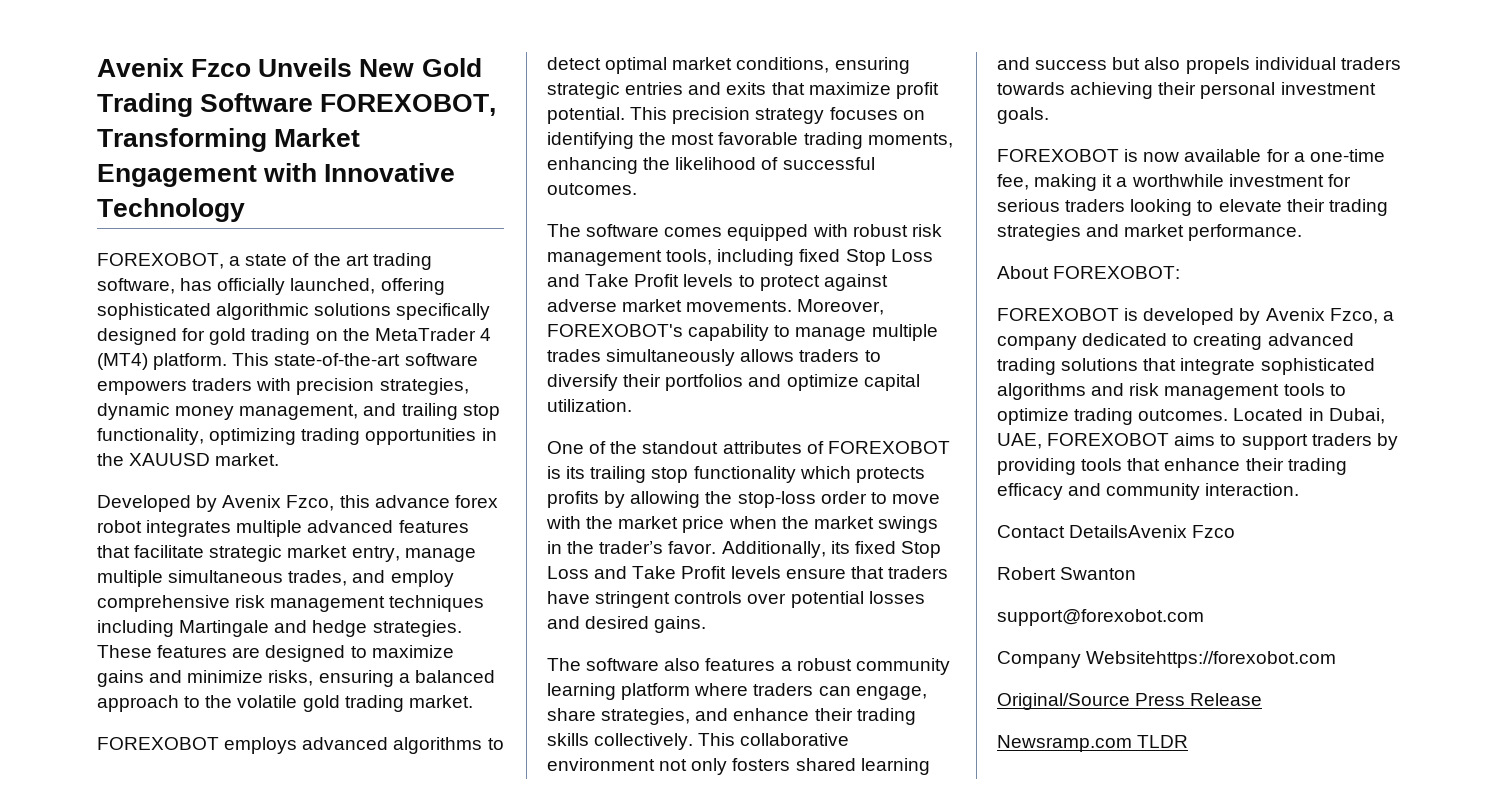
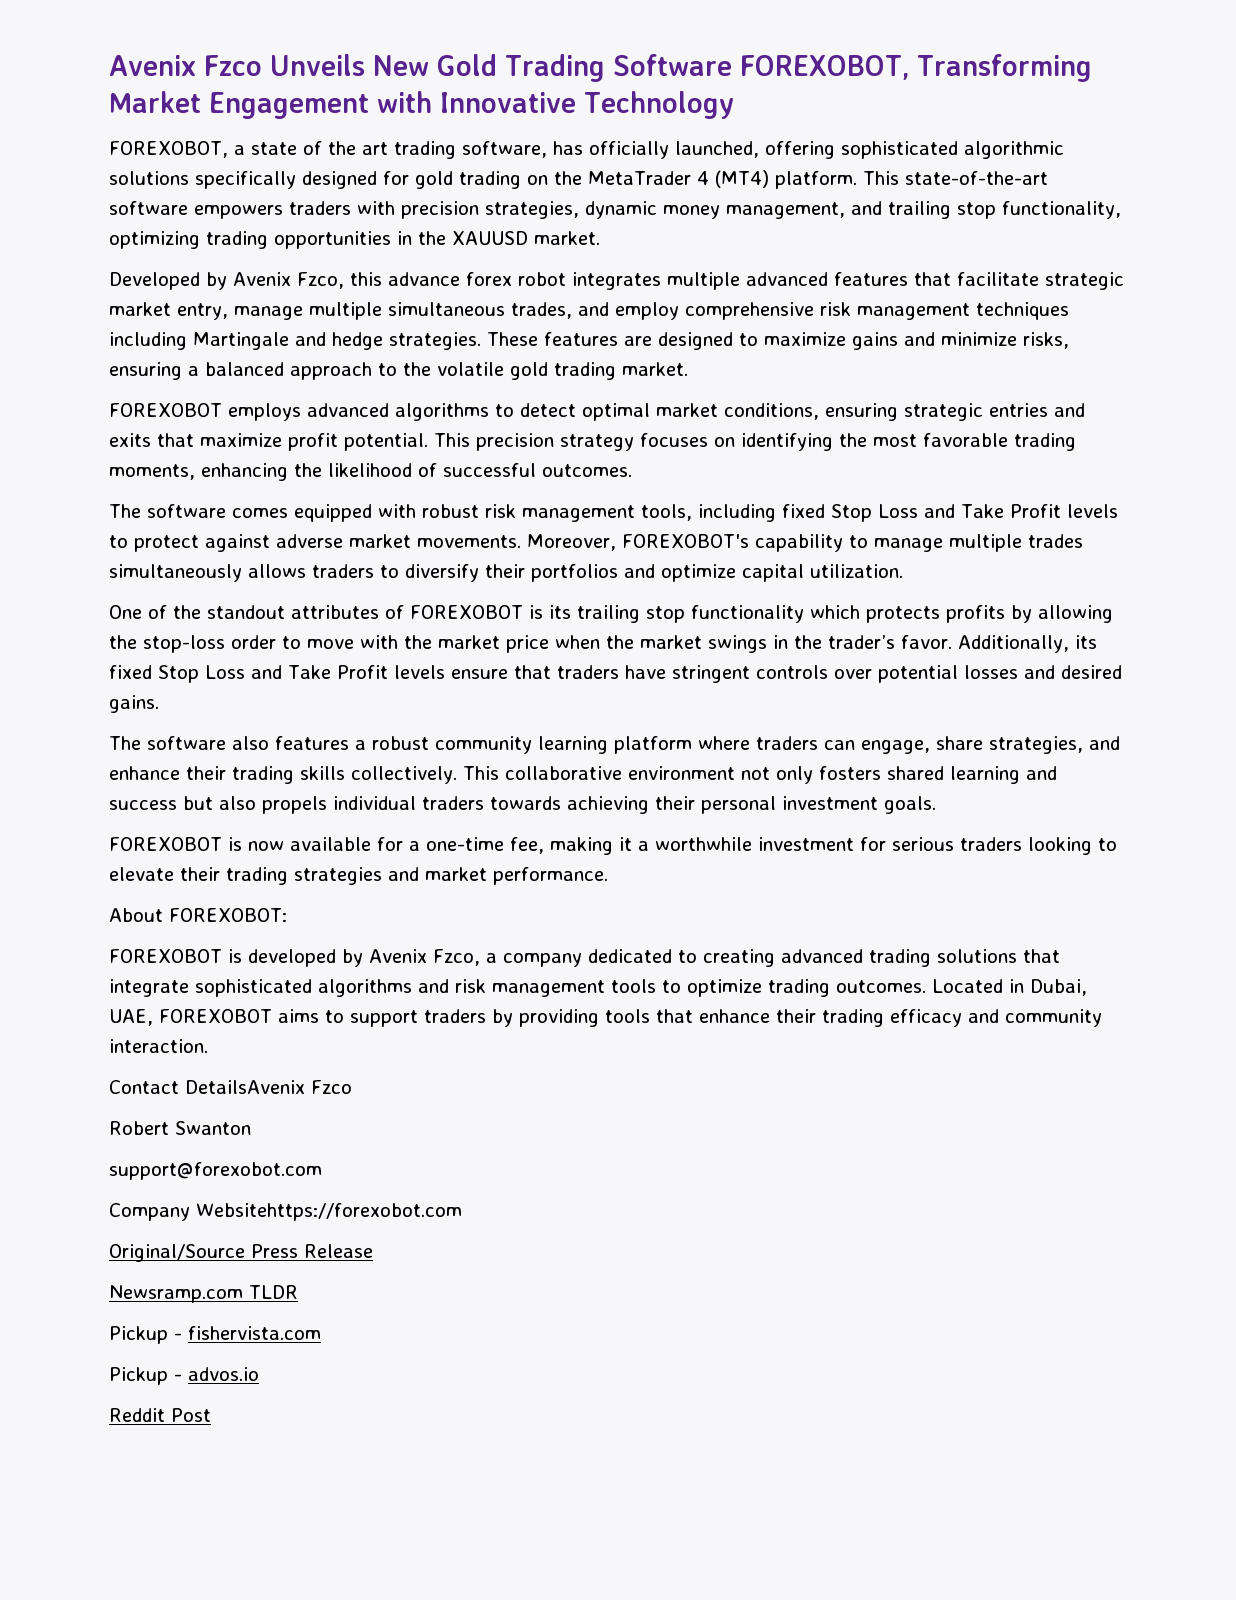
+ Pickup - fishervista.com
+ Pickup - advos.io
+ Reddit Post

